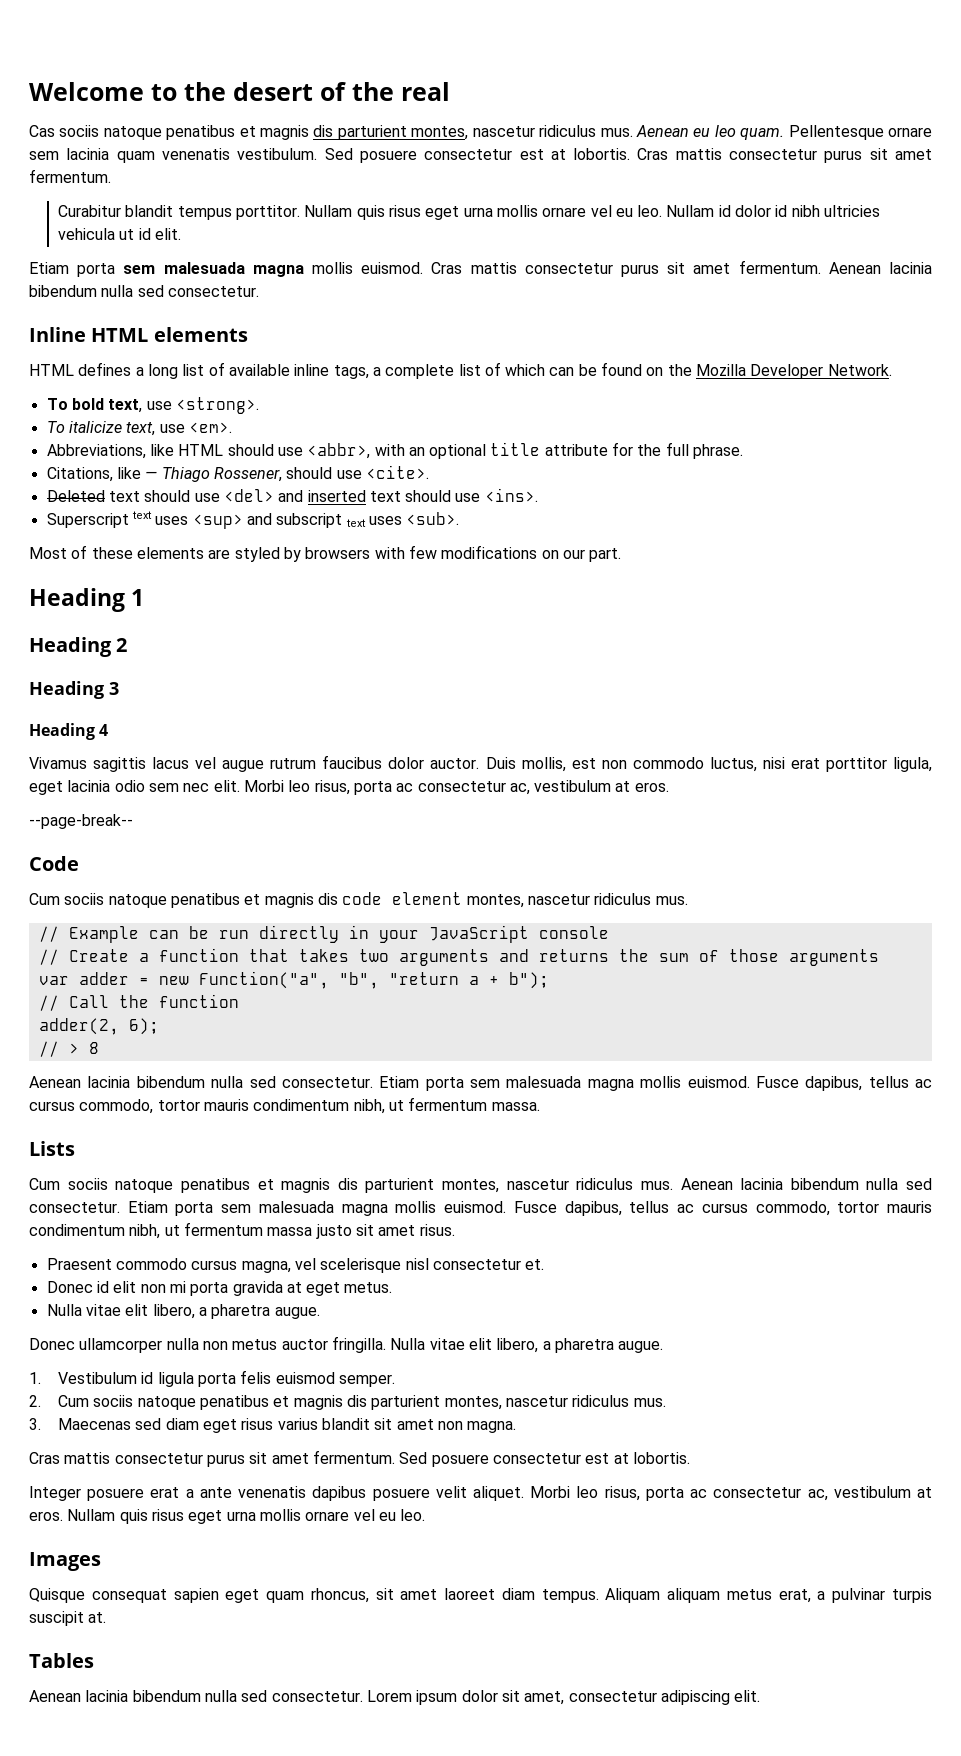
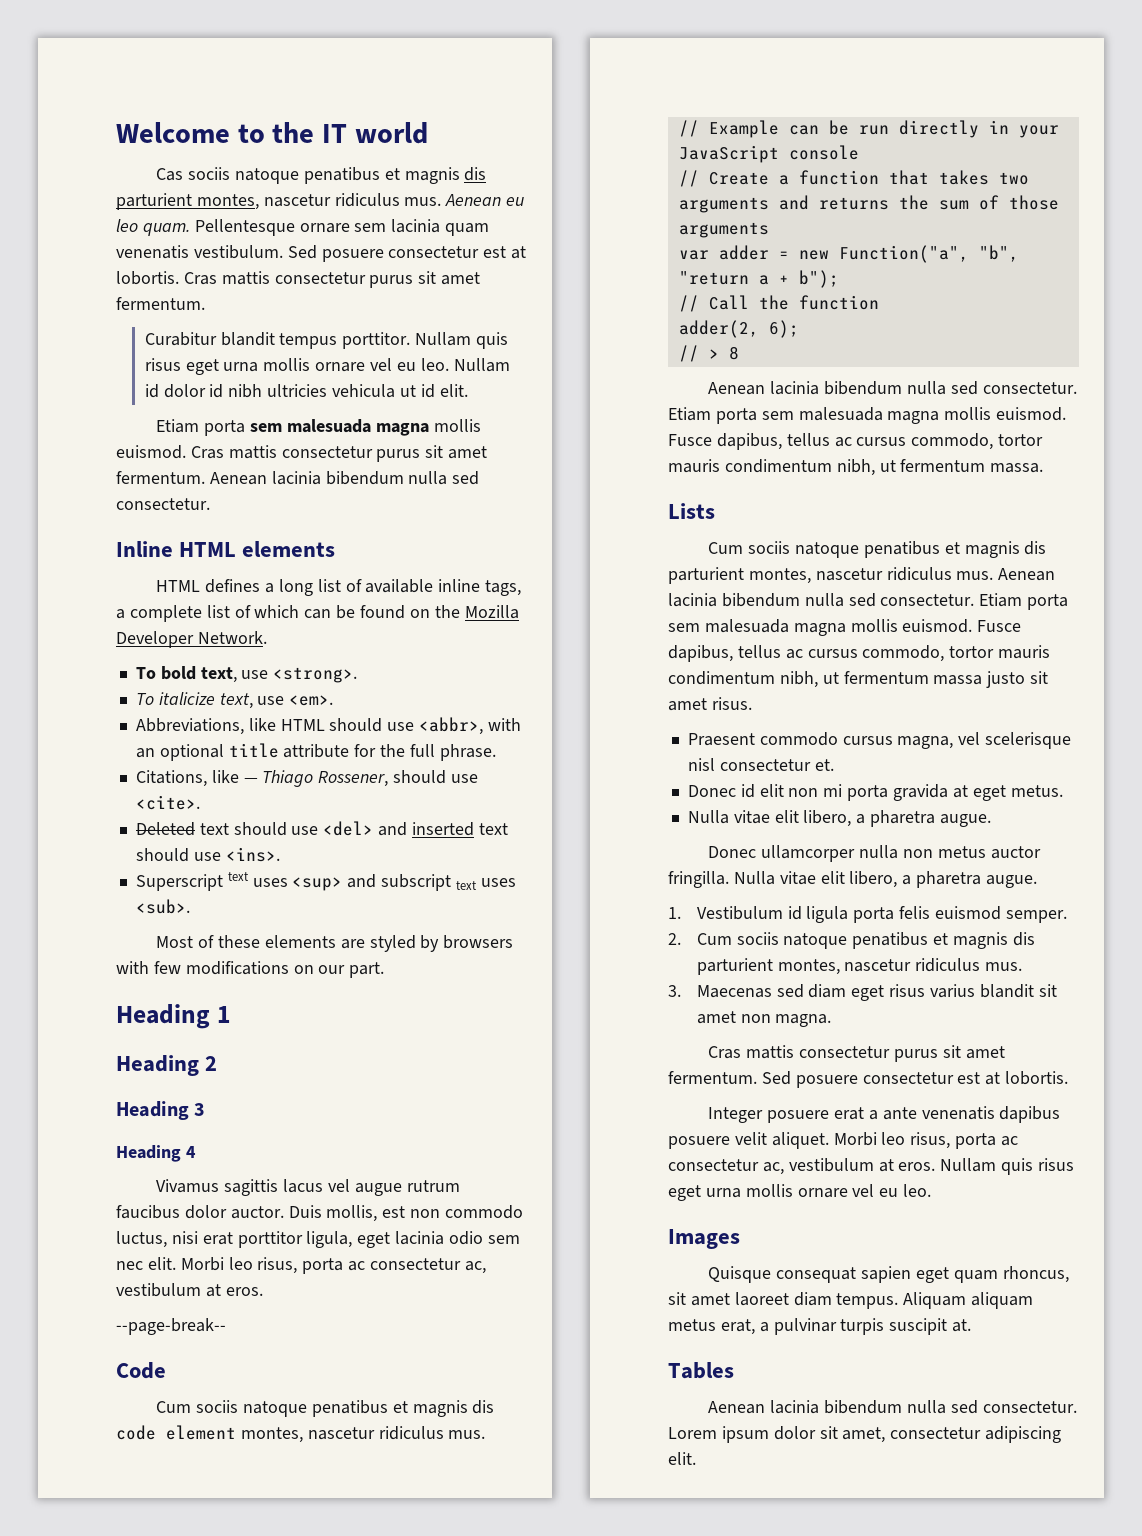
- Welcome to the desert of the real
+ Welcome to the IT world

